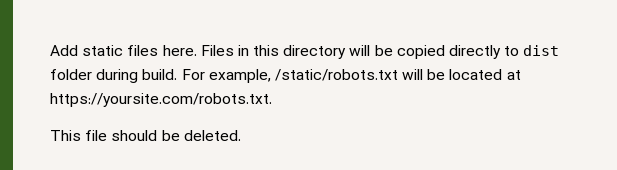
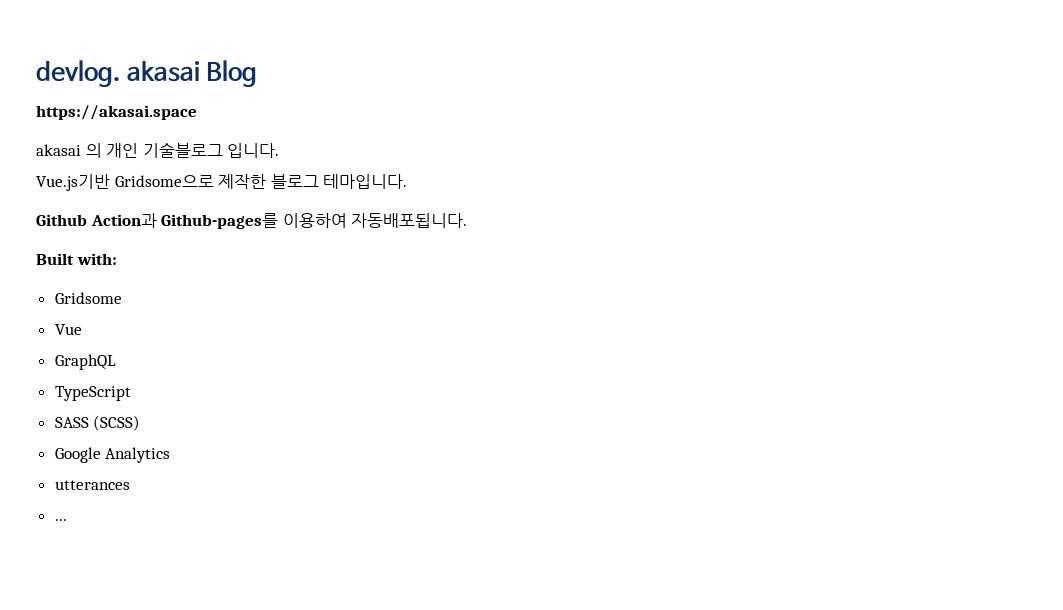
- Add static files here. Files in this directory will be copied directly to dist folder during build. For example, /static/robots.txt will be located at https://yoursite.com/robots.txt.
- This file should be deleted.
+ devlog. akasai Blog
+ https://akasai.space
+ akasai 의 개인 기술블로그 입니다.
+ Vue.js기반 Gridsome으로 제작한 블로그 테마입니다.
+ Github Action과 Github-pages를 이용하여 자동배포됩니다.
+ Built with:
+ Gridsome
+ Vue
+ GraphQL
+ TypeScript
+ SASS (SCSS)
+ Google Analytics
+ utterances
+ ...

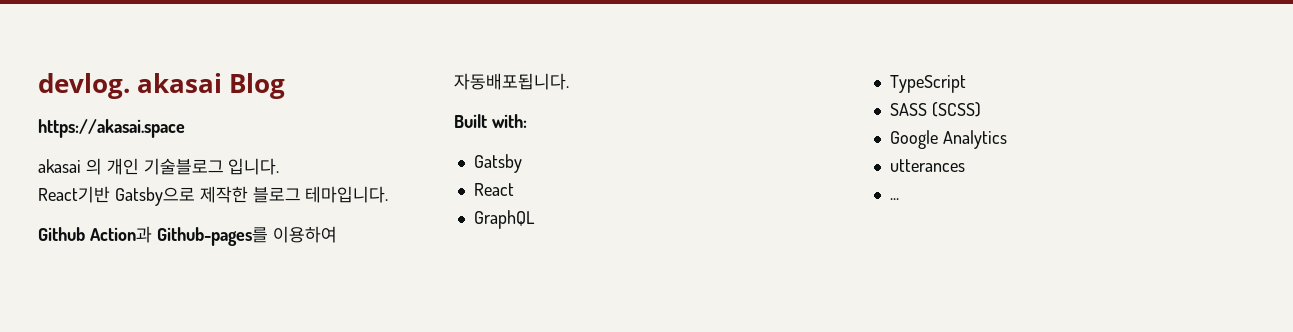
- Vue.js기반 Gridsome으로 제작한 블로그 테마입니다.
+ React기반 Gatsby으로 제작한 블로그 테마입니다.
- Gridsome
- Vue
+ Gatsby
+ React

